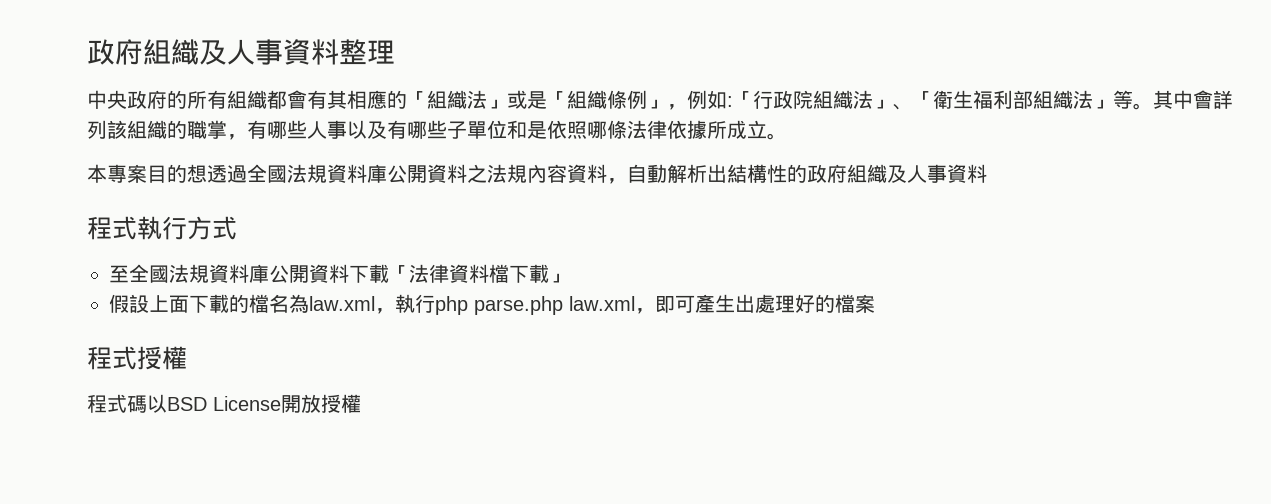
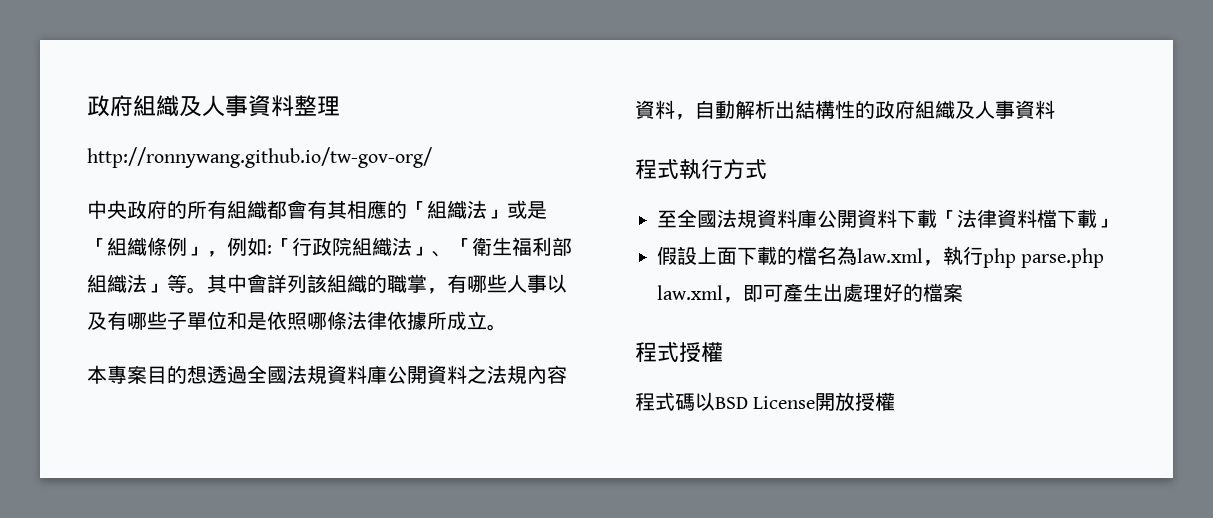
+ http://ronnywang.github.io/tw-gov-org/

